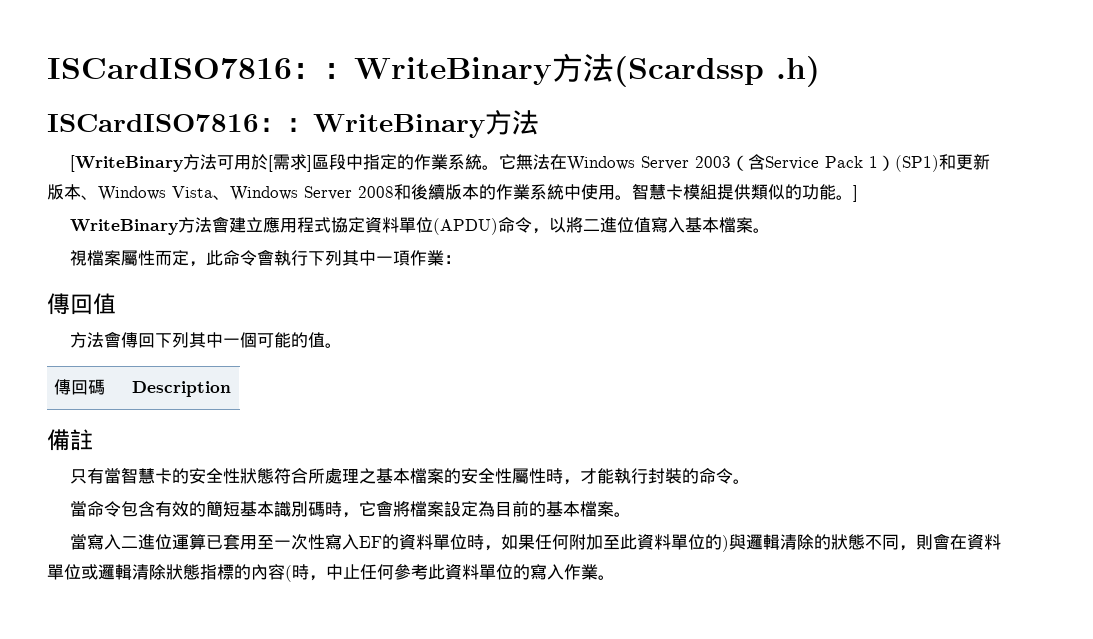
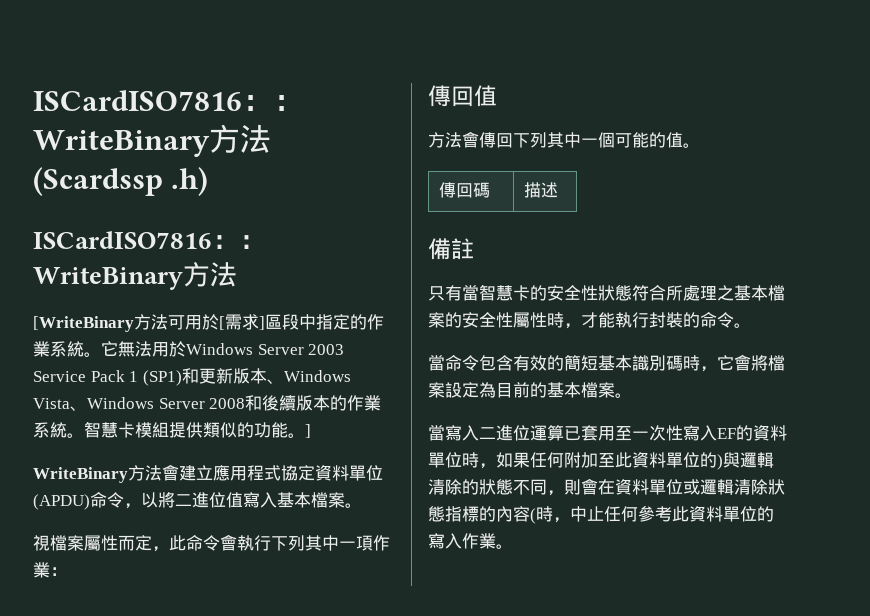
- 它無法在Windows Server 2003（含Service Pack 1）(SP1)和更新版本、Windows Vista、Windows Server 2008和後續版本的作業系統中使用。
+ 它無法用於Windows Server 2003 Service Pack 1 (SP1)和更新版本、Windows Vista、Windows Server 2008和後續版本的作業系統。
- 傳回碼 | Description
+ 傳回碼 | 描述

